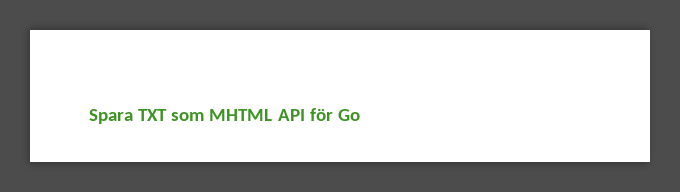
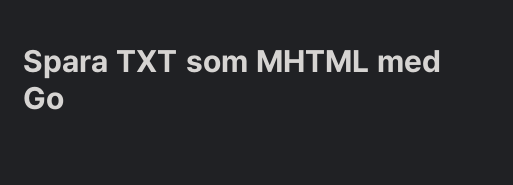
- Spara TXT som MHTML API för Go
+ Spara TXT som MHTML med Go

